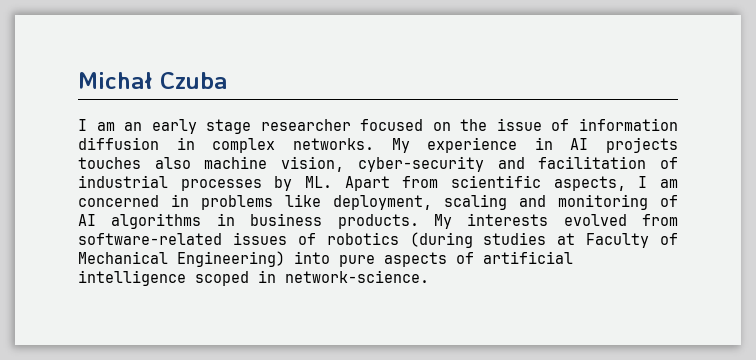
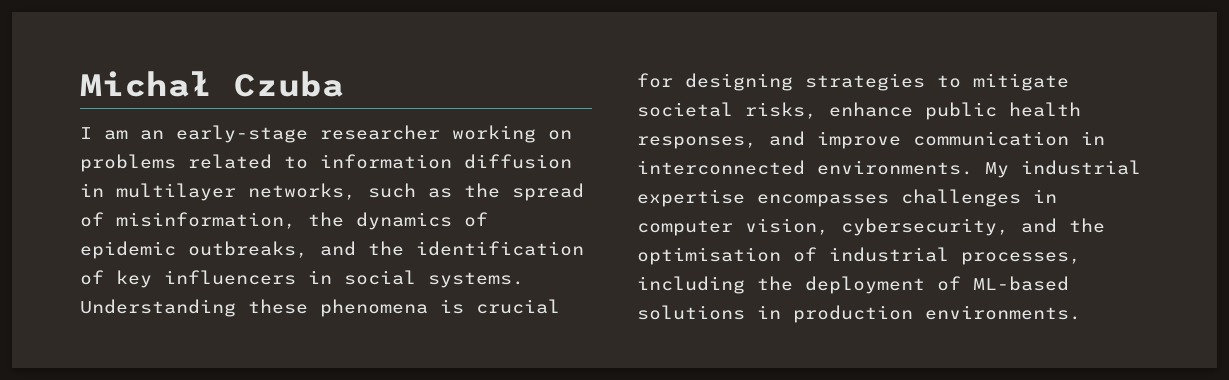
- I am an early stage researcher focused on the issue of information diffusion in complex networks. My experience in AI projects touches also machine vision, cyber-security and facilitation of industrial processes by ML. Apart from scientific aspects, I am concerned in problems like deployment, scaling and monitoring of AI algorithms in business products. My interests evolved from software-related issues of robotics (during studies at Faculty of Mechanical Engineering) into pure aspects of artificial intelligence scoped in network-science.
+ I am an early-stage researcher working on problems related to information diffusion in multilayer networks, such as the spread of misinformation, the dynamics of epidemic outbreaks, and the identification of key influencers in social systems. Understanding these phenomena is crucial for designing strategies to mitigate societal risks, enhance public health responses, and improve communication in interconnected environments. My industrial expertise encompasses challenges in computer vision, cybersecurity, and the optimisation of industrial processes, including the deployment of ML-based solutions in production environments.

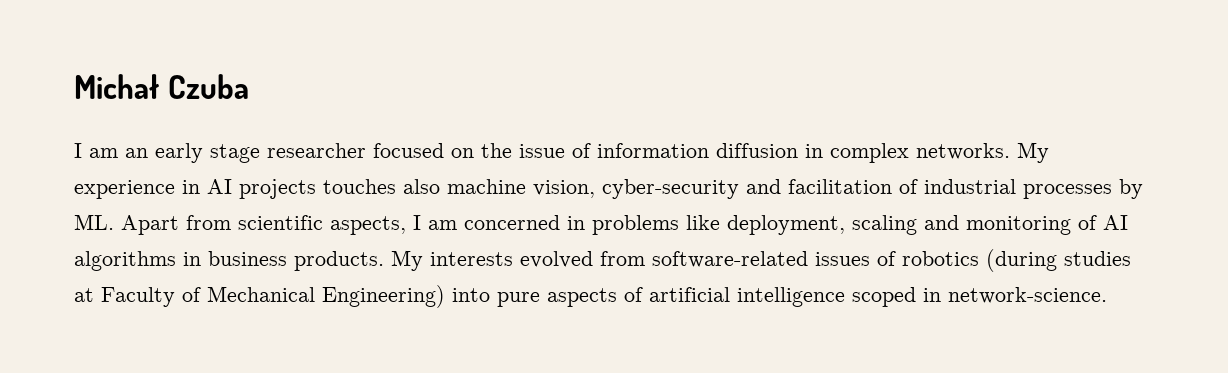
- I am an early-stage researcher working on problems related to information diffusion in multilayer networks, such as the spread of misinformation, the dynamics of epidemic outbreaks, and the identification of key influencers in social systems. Understanding these phenomena is crucial for designing strategies to mitigate societal risks, enhance public health responses, and improve communication in interconnected environments. My industrial expertise encompasses challenges in computer vision, cybersecurity, and the optimisation of industrial processes, including the deployment of ML-based solutions in production environments.
+ I am an early stage researcher focused on the issue of information diffusion in complex networks. My experience in AI projects touches also machine vision, cyber-security and facilitation of industrial processes by ML. Apart from scientific aspects, I am concerned in problems like deployment, scaling and monitoring of AI algorithms in business products. My interests evolved from software-related issues of robotics (during studies at Faculty of Mechanical Engineering) into pure aspects of artificial intelligence scoped in network-science.

